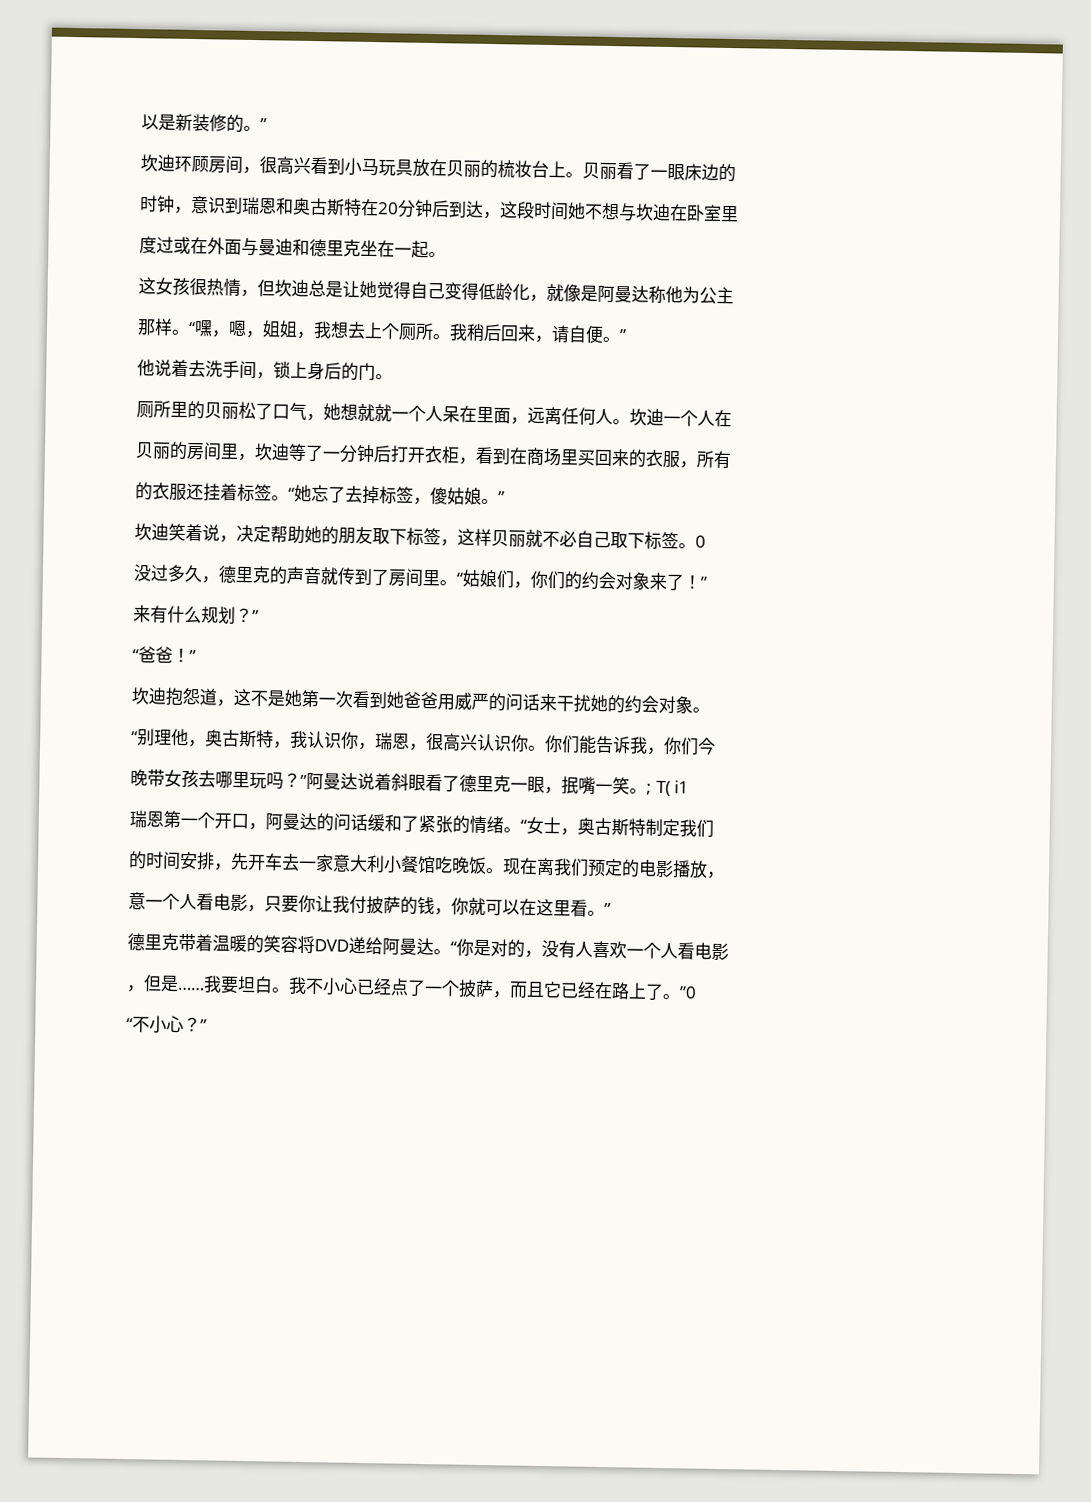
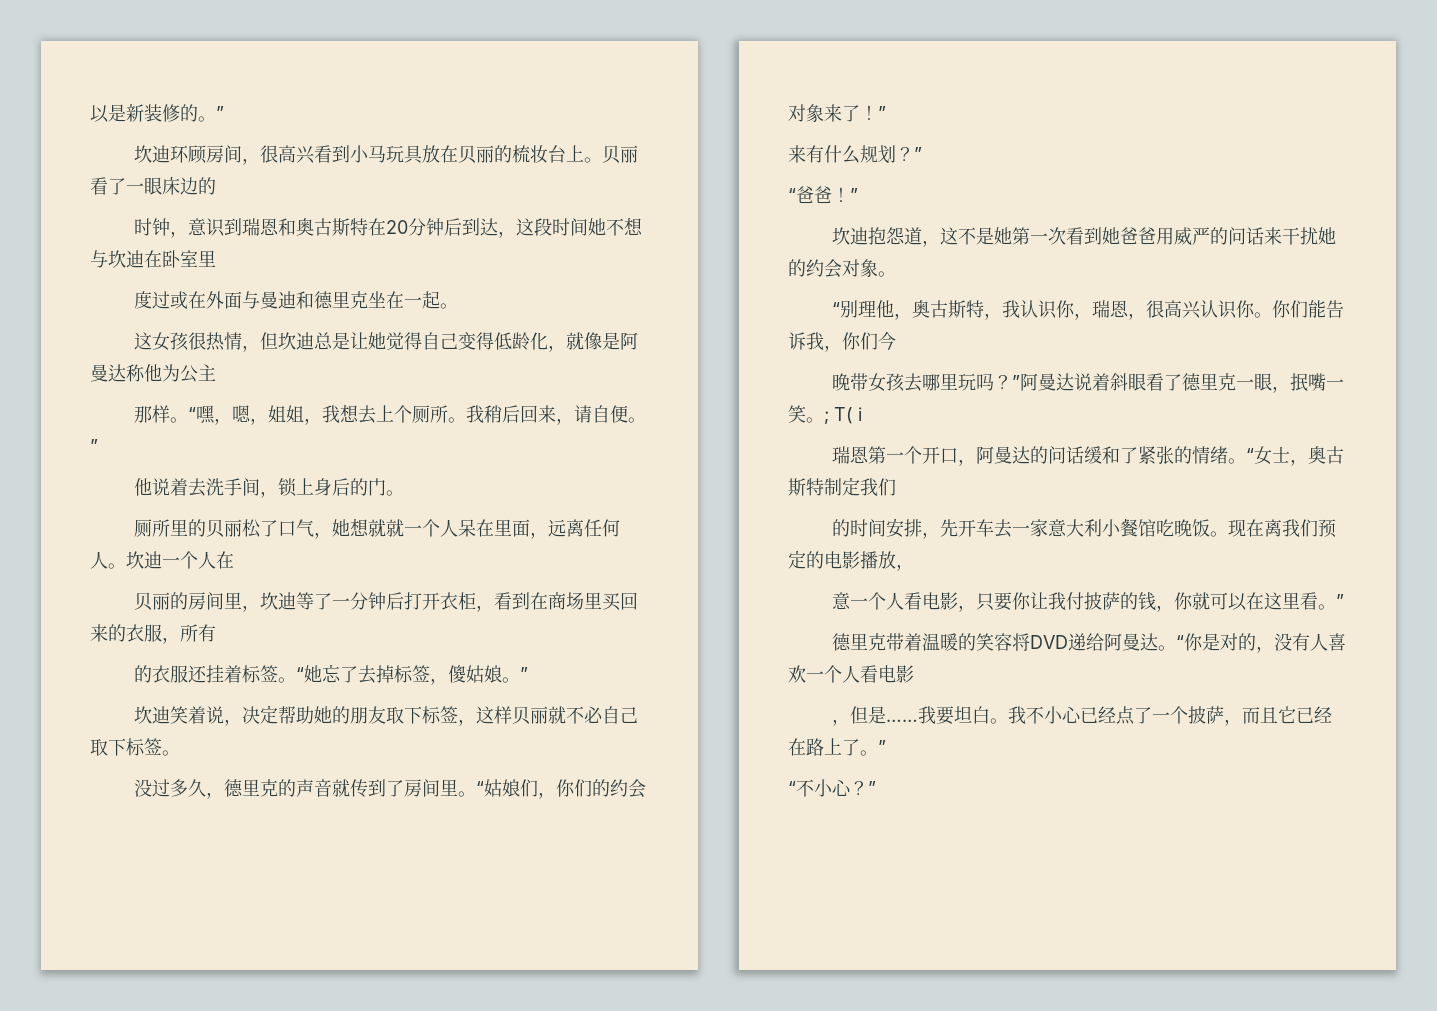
- 0
- 晚带女孩去哪里玩吗？”阿曼达说着斜眼看了德里克一眼，抿嘴一笑。; T( i1
+ 晚带女孩去哪里玩吗？”阿曼达说着斜眼看了德里克一眼，抿嘴一笑。; T( i
- 我不小心已经点了一个披萨，而且它已经在路上了。”0
+ 我不小心已经点了一个披萨，而且它已经在路上了。”

